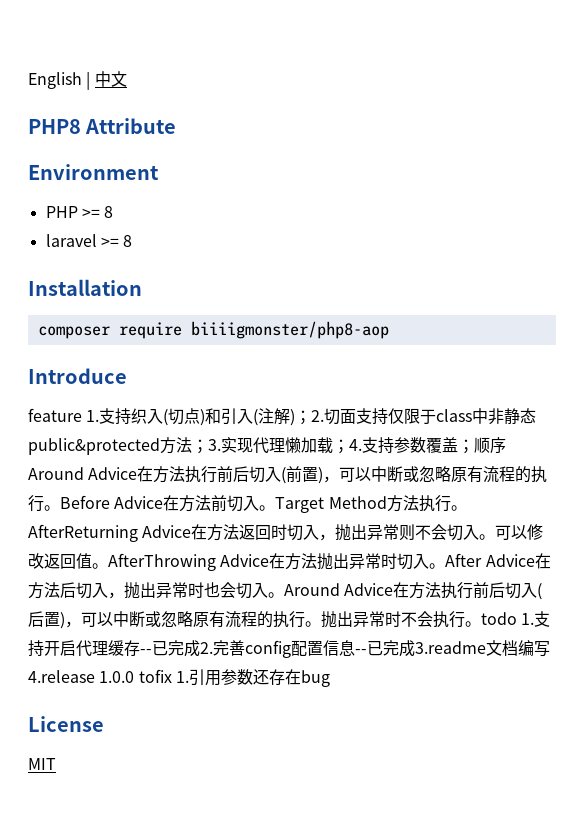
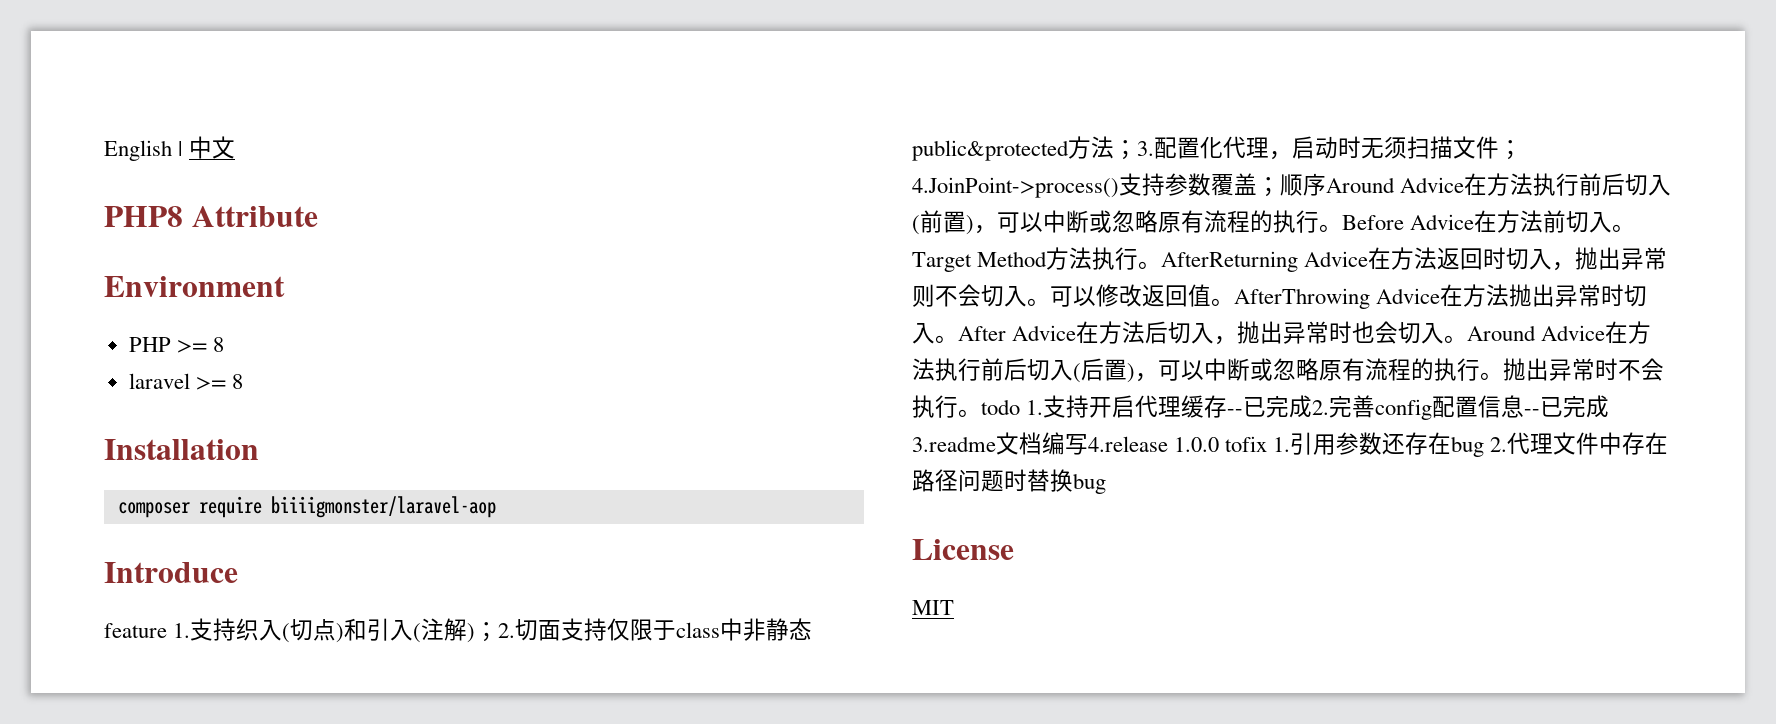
- composer require biiiigmonster/php8-aop
+ composer require biiiigmonster/laravel-aop
- feature 1.支持织入(切点)和引入(注解)；2.切面支持仅限于class中非静态public&protected方法；3.实现代理懒加载；4.支持参数覆盖；顺序Around Advice在方法执行前后切入(前置)，可以中断或忽略原有流程的执行。
+ feature 1.支持织入(切点)和引入(注解)；2.切面支持仅限于class中非静态public&protected方法；3.配置化代理，启动时无须扫描文件；4.JoinPoint->process()支持参数覆盖；顺序Around Advice在方法执行前后切入(前置)，可以中断或忽略原有流程的执行。
- 抛出异常时不会执行。todo 1.支持开启代理缓存--已完成2.完善config配置信息--已完成3.readme文档编写4.release 1.0.0 tofix 1.引用参数还存在bug
+ 抛出异常时不会执行。todo 1.支持开启代理缓存--已完成2.完善config配置信息--已完成3.readme文档编写4.release 1.0.0 tofix 1.引用参数还存在bug 2.代理文件中存在路径问题时替换bug

